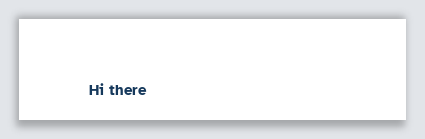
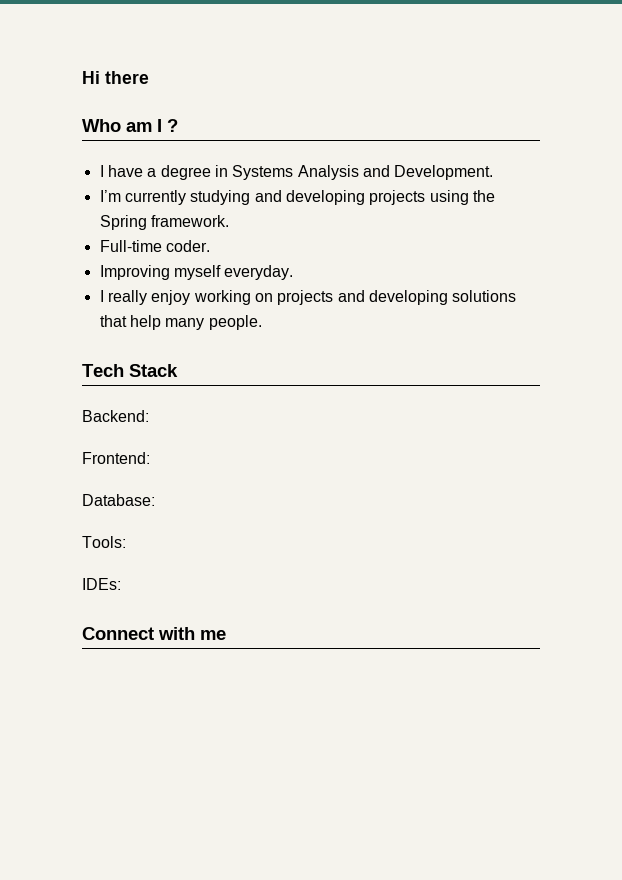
+ Who am I ?
+ I have a degree in Systems Analysis and Development.
+ I’m currently studying and developing projects using the Spring framework.
+ Full-time coder.
+ Improving myself everyday.
+ I really enjoy working on projects and developing solutions that help many people.
+ Tech Stack
+ Backend:
+ Frontend:
+ Database:
+ Tools:
+ IDEs:
+ Connect with me

